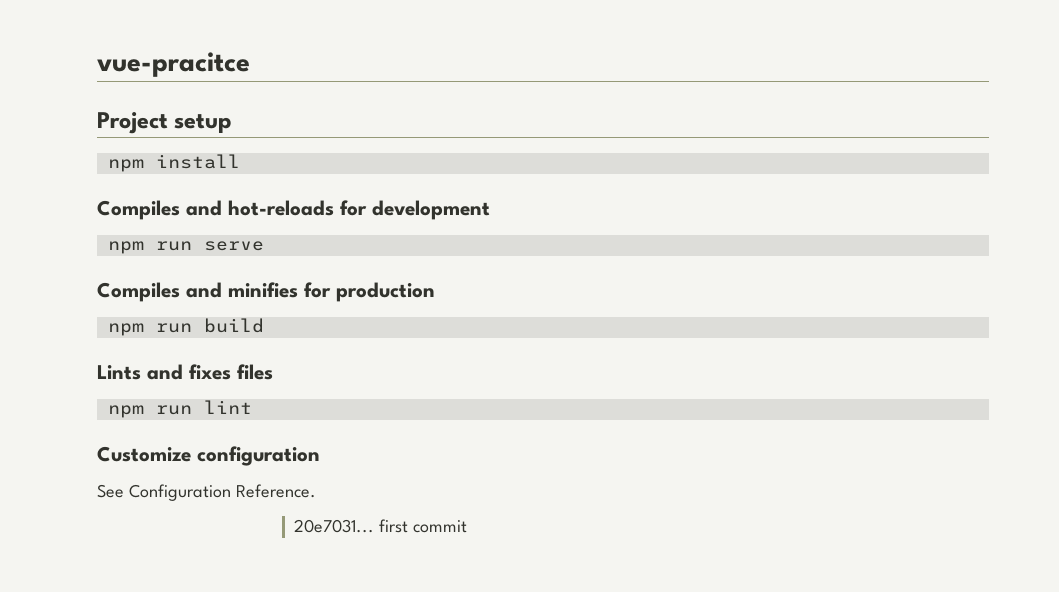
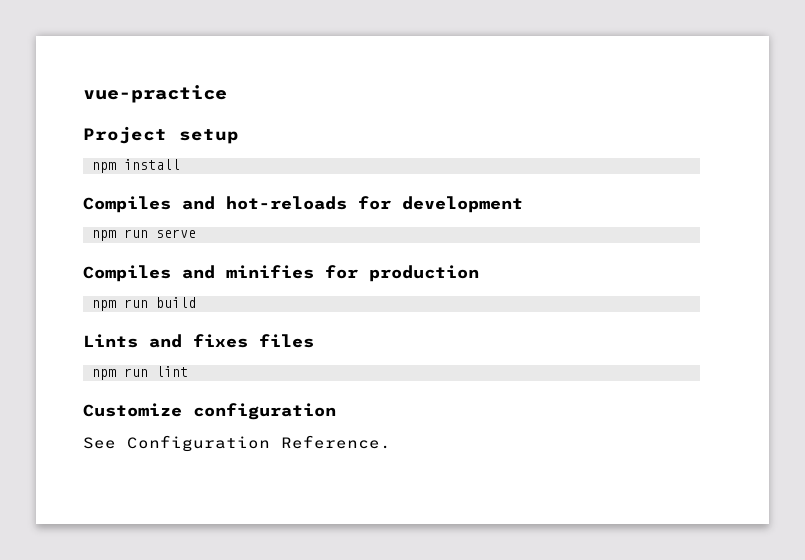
- vue-pracitce
+ vue-practice
- 20e7031... first commit

